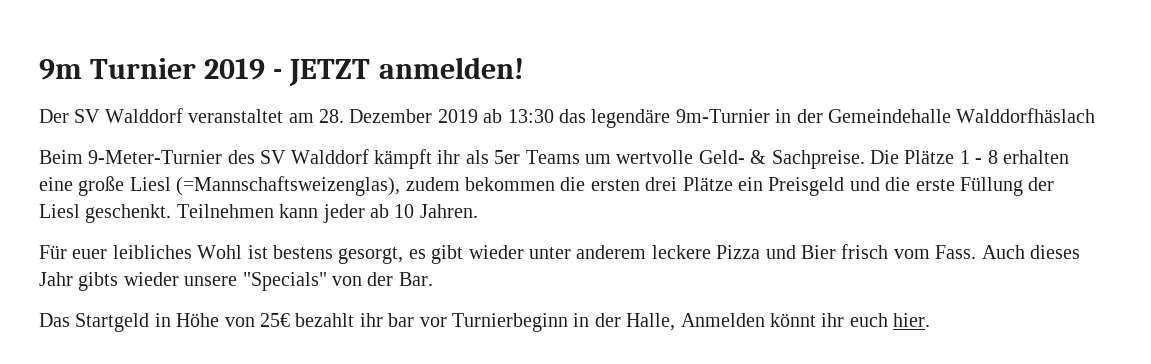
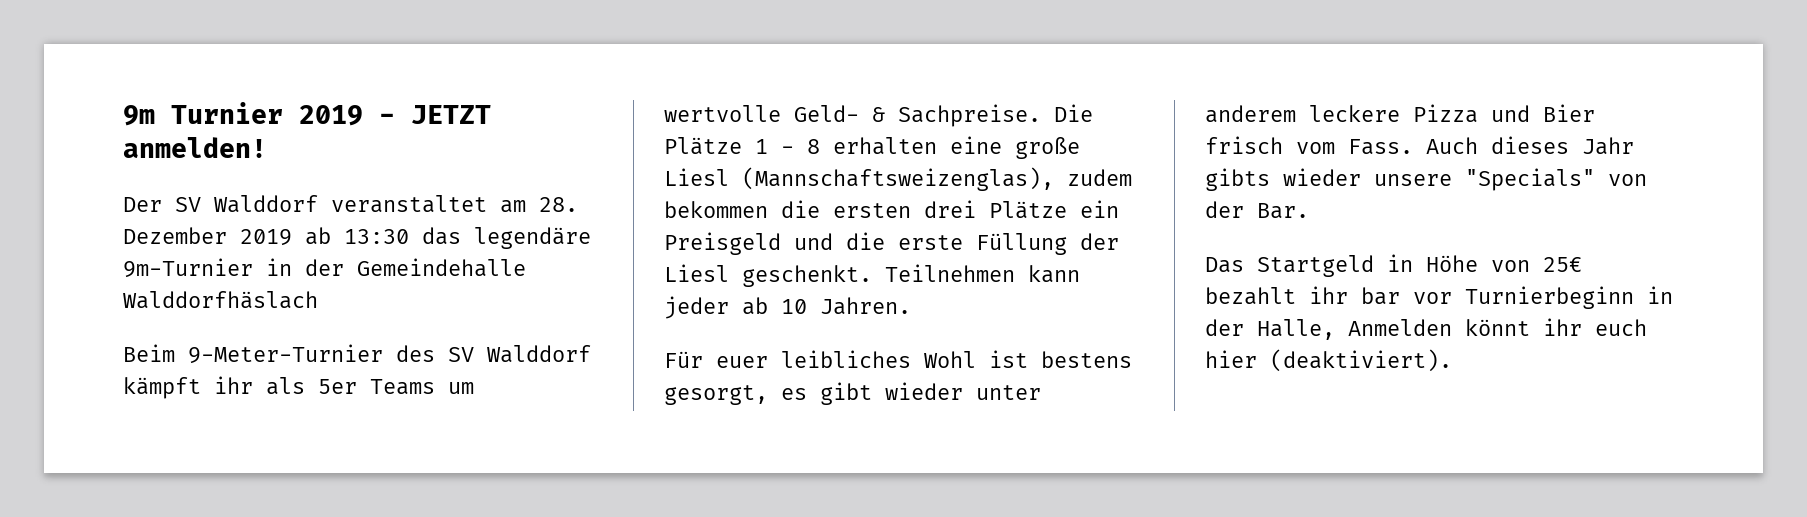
- Die Plätze 1 - 8 erhalten eine große Liesl (=Mannschaftsweizenglas), zudem bekommen die ersten drei Plätze ein Preisgeld und die erste Füllung der Liesl geschenkt.
+ Die Plätze 1 - 8 erhalten eine große Liesl (Mannschaftsweizenglas), zudem bekommen die ersten drei Plätze ein Preisgeld und die erste Füllung der Liesl geschenkt.
- Das Startgeld in Höhe von 25€ bezahlt ihr bar vor Turnierbeginn in der Halle, Anmelden könnt ihr euch hier.
+ Das Startgeld in Höhe von 25€ bezahlt ihr bar vor Turnierbeginn in der Halle, Anmelden könnt ihr euch hier (deaktiviert).

